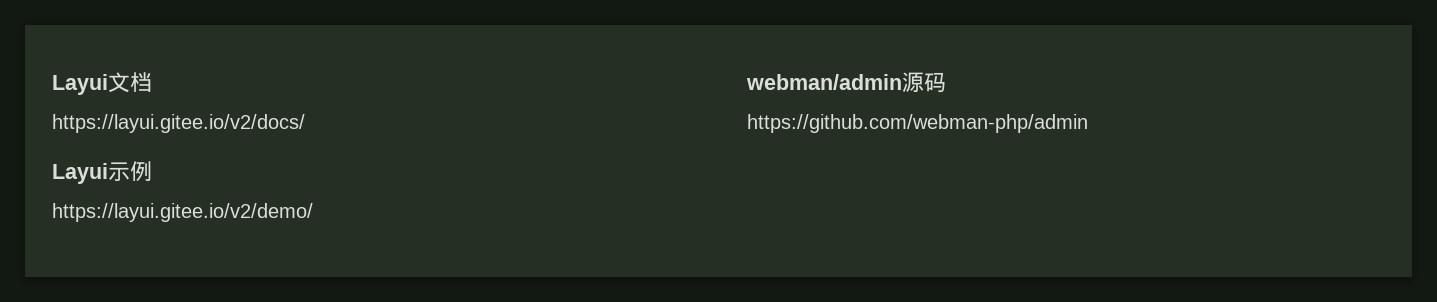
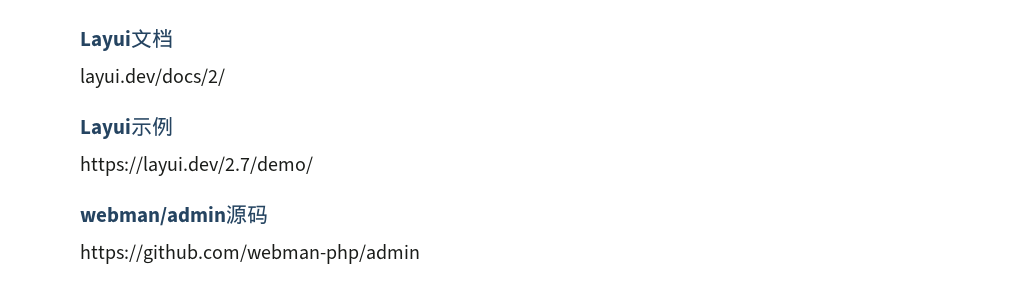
- https://layui.gitee.io/v2/docs/
+ layui.dev/docs/2/
- https://layui.gitee.io/v2/demo/
+ https://layui.dev/2.7/demo/

